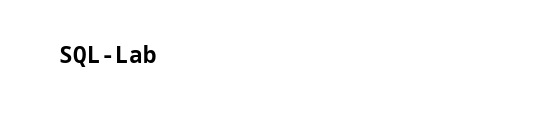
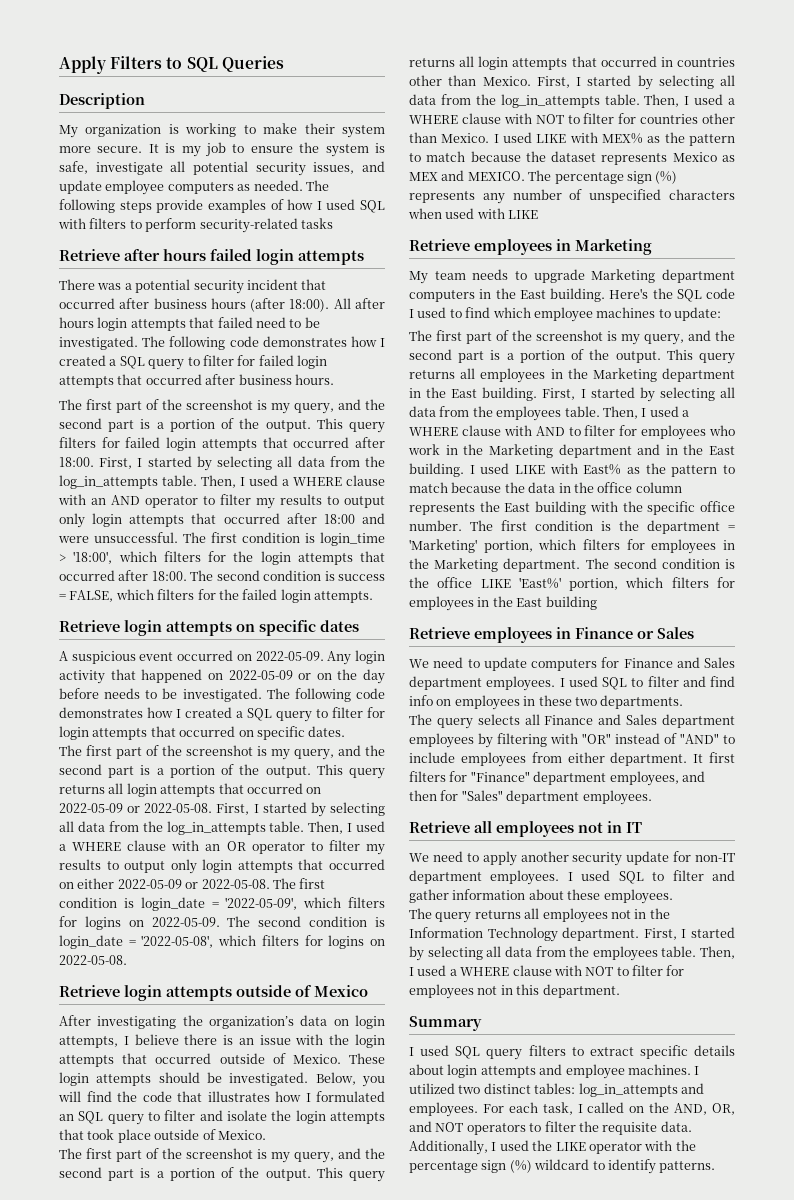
- SQL-Lab
+ Apply Filters to SQL Queries
+ Description
+ My organization is working to make their system more secure. It is my job to ensure the system is safe, investigate all potential security issues, and update employee computers as needed. The following steps provide examples of how I used SQL with filters to perform security-related tasks
+ Retrieve after hours failed login attempts
+ There was a potential security incident that occurred after business hours (after 18:00). All after hours login attempts that failed need to be investigated. The following code demonstrates how I created a SQL query to filter for failed login attempts that occurred after business hours.
+ The first part of the screenshot is my query, and the second part is a portion of the output. This query filters for failed login attempts that occurred after 18:00. First, I started by selecting all data from the log_in_attempts table. Then, I used a WHERE clause with an AND operator to filter my results to output only login attempts that occurred after 18:00 and were unsuccessful. The first condition is login_time > '18:00', which filters for the login attempts that occurred after 18:00. The second condition is success = FALSE, which filters for the failed login attempts.
+ Retrieve login attempts on specific dates
+ A suspicious event occurred on 2022-05-09. Any login activity that happened on 2022-05-09 or on the day before needs to be investigated. The following code demonstrates how I created a SQL query to filter for login attempts that occurred on specific dates.
+ The first part of the screenshot is my query, and the second part is a portion of the output. This query returns all login attempts that occurred on 2022-05-09 or 2022-05-08. First, I started by selecting all data from the log_in_attempts table. Then, I used a WHERE clause with an OR operator to filter my results to output only login attempts that occurred on either 2022-05-09 or 2022-05-08. The first condition is login_date = '2022-05-09', which filters for logins on 2022-05-09. The second condition is login_date = '2022-05-08', which filters for logins on 2022-05-08.
+ Retrieve login attempts outside of Mexico
+ After investigating the organization’s data on login attempts, I believe there is an issue with the login attempts that occurred outside of Mexico. These login attempts should be investigated. Below, you will find the code that illustrates how I formulated an SQL query to filter and isolate the login attempts that took place outside of Mexico.
+ The first part of the screenshot is my query, and the second part is a portion of the output. This query returns all login attempts that occurred in countries other than Mexico. First, I started by selecting all data from the log_in_attempts table. Then, I used a WHERE clause with NOT to filter for countries other than Mexico. I used LIKE with MEX% as the pattern to match because the dataset represents Mexico as MEX and MEXICO. The percentage sign (%) represents any number of unspecified characters when used with LIKE
+ Retrieve employees in Marketing
+ My team needs to upgrade Marketing department computers in the East building. Here's the SQL code I used to find which employee machines to update:
+ The first part of the screenshot is my query, and the second part is a portion of the output. This query returns all employees in the Marketing department in the East building. First, I started by selecting all data from the employees table. Then, I used a WHERE clause with AND to filter for employees who work in the Marketing department and in the East building. I used LIKE with East% as the pattern to match because the data in the office column represents the East building with the specific office number. The first condition is the department = 'Marketing' portion, which filters for employees in the Marketing department. The second condition is the office LIKE 'East%' portion, which filters for employees in the East building
+ Retrieve employees in Finance or Sales
+ We need to update computers for Finance and Sales department employees. I used SQL to filter and find info on employees in these two departments.
+ The query selects all Finance and Sales department employees by filtering with "OR" instead of "AND" to include employees from either department. It first filters for "Finance" department employees, and then for "Sales" department employees.
+ Retrieve all employees not in IT
+ We need to apply another security update for non-IT department employees. I used SQL to filter and gather information about these employees.
+ The query returns all employees not in the Information Technology department. First, I started by selecting all data from the employees table. Then, I used a WHERE clause with NOT to filter for employees not in this department.
+ Summary
+ I used SQL query filters to extract specific details about login attempts and employee machines. I utilized two distinct tables: log_in_attempts and employees. For each task, I called on the AND, OR, and NOT operators to filter the requisite data. Additionally, I used the LIKE operator with the percentage sign (%) wildcard to identify patterns.

